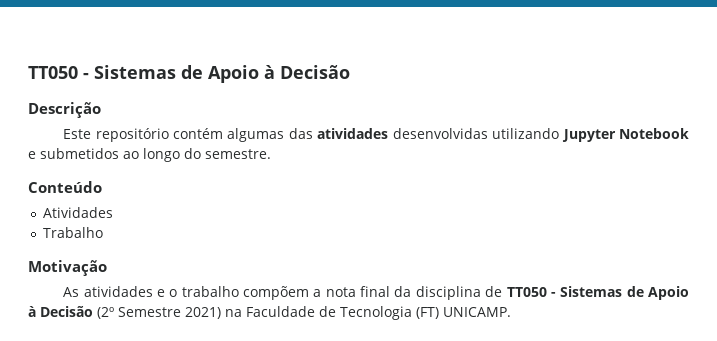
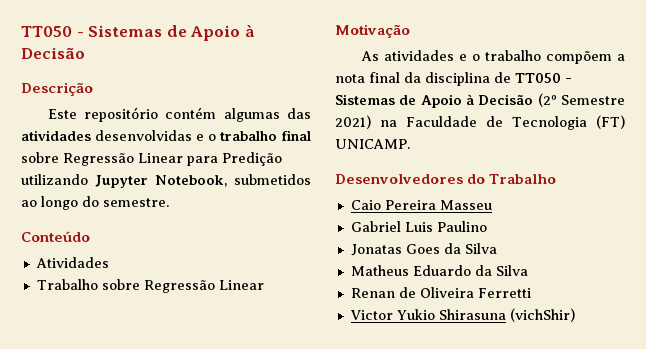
- Este repositório contém algumas das atividades desenvolvidas utilizando Jupyter Notebook e submetidos ao longo do semestre.
+ Este repositório contém algumas das atividades desenvolvidas e o trabalho final sobre Regressão Linear para Predição utilizando Jupyter Notebook, submetidos ao longo do semestre.
- Trabalho
+ Trabalho sobre Regressão Linear
+ Desenvolvedores do Trabalho
+ Caio Pereira Masseu
+ Gabriel Luis Paulino
+ Jonatas Goes da Silva
+ Matheus Eduardo da Silva
+ Renan de Oliveira Ferretti
+ Victor Yukio Shirasuna (vichShir)

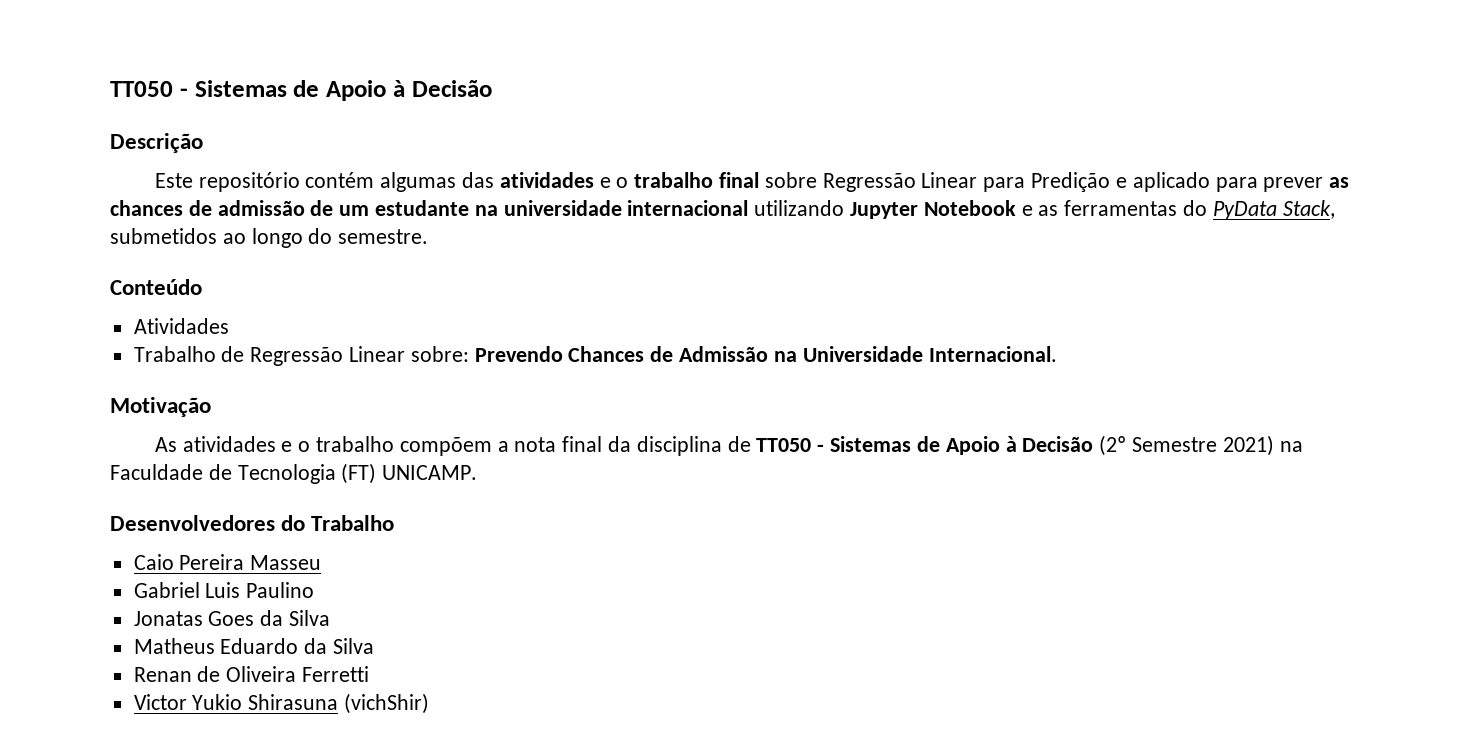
- Este repositório contém algumas das atividades desenvolvidas e o trabalho final sobre Regressão Linear para Predição utilizando Jupyter Notebook, submetidos ao longo do semestre.
+ Este repositório contém algumas das atividades e o trabalho final sobre Regressão Linear para Predição e aplicado para prever as chances de admissão de um estudante na universidade internacional utilizando Jupyter Notebook e as ferramentas do PyData Stack, submetidos ao longo do semestre.
- Trabalho sobre Regressão Linear
+ Trabalho de Regressão Linear sobre: Prevendo Chances de Admissão na Universidade Internacional.

